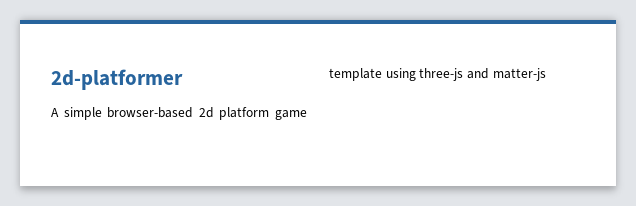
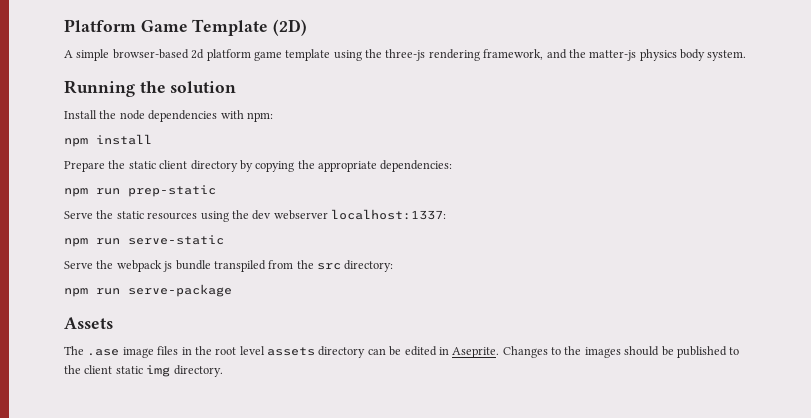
- 2d-platformer
+ Platform Game Template (2D)
- A simple browser-based 2d platform game template using three-js and matter-js
+ A simple browser-based 2d platform game template using the three-js rendering framework, and the matter-js physics body system.
+ Running the solution
+ Install the node dependencies with npm:
+ npm install
+ Prepare the static client directory by copying the appropriate dependencies:
+ npm run prep-static
+ Serve the static resources using the dev webserver localhost:1337:
+ npm run serve-static
+ Serve the webpack js bundle transpiled from the src directory:
+ npm run serve-package
+ Assets
+ The .ase image files in the root level assets directory can be edited in Aseprite. Changes to the images should be published to the client static img directory.

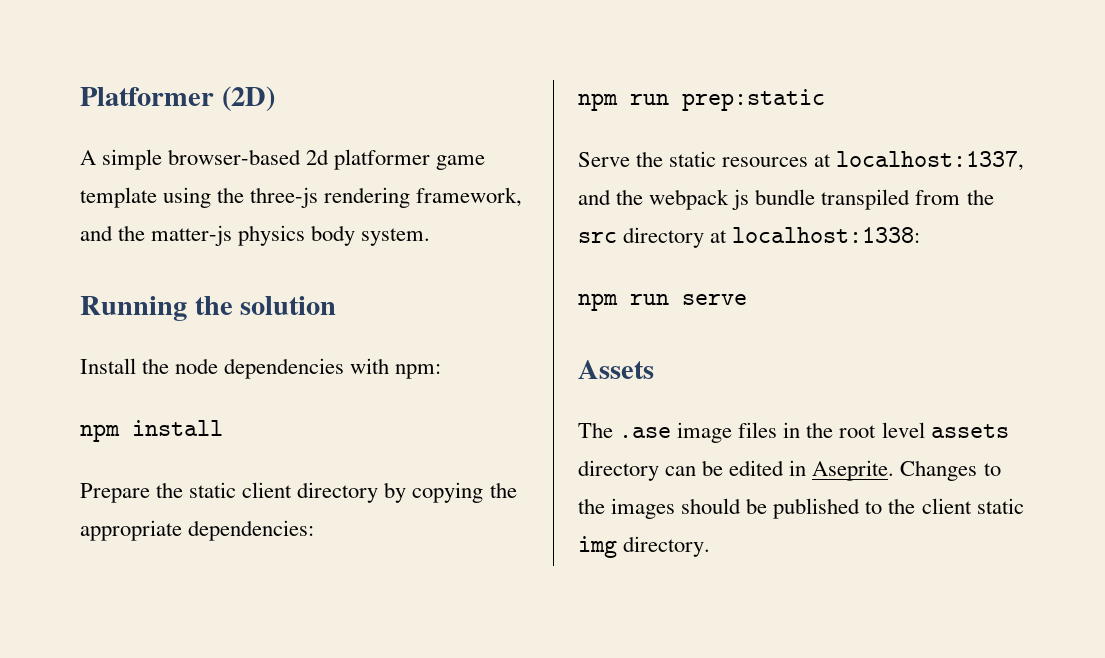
- Platform Game Template (2D)
+ Platformer (2D)
- A simple browser-based 2d platform game template using the three-js rendering framework, and the matter-js physics body system.
+ A simple browser-based 2d platformer game template using the three-js rendering framework, and the matter-js physics body system.
- npm run prep-static
+ npm run prep:static
- Serve the static resources using the dev webserver localhost:1337:
- npm run serve-static
- Serve the webpack js bundle transpiled from the src directory:
- npm run serve-package
+ Serve the static resources at localhost:1337, and the webpack js bundle transpiled from the src directory at localhost:1338:
+ npm run serve

